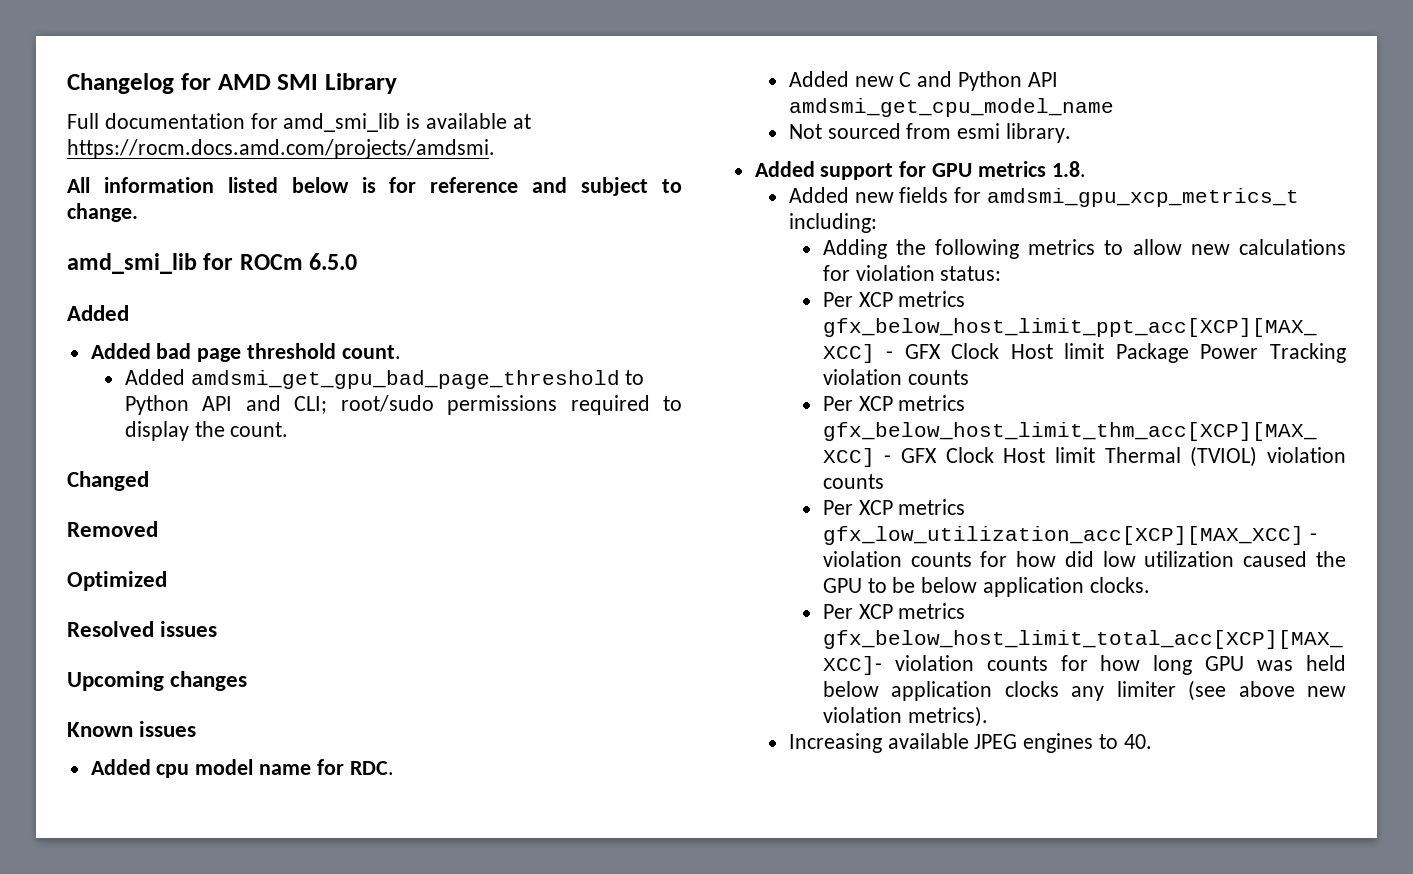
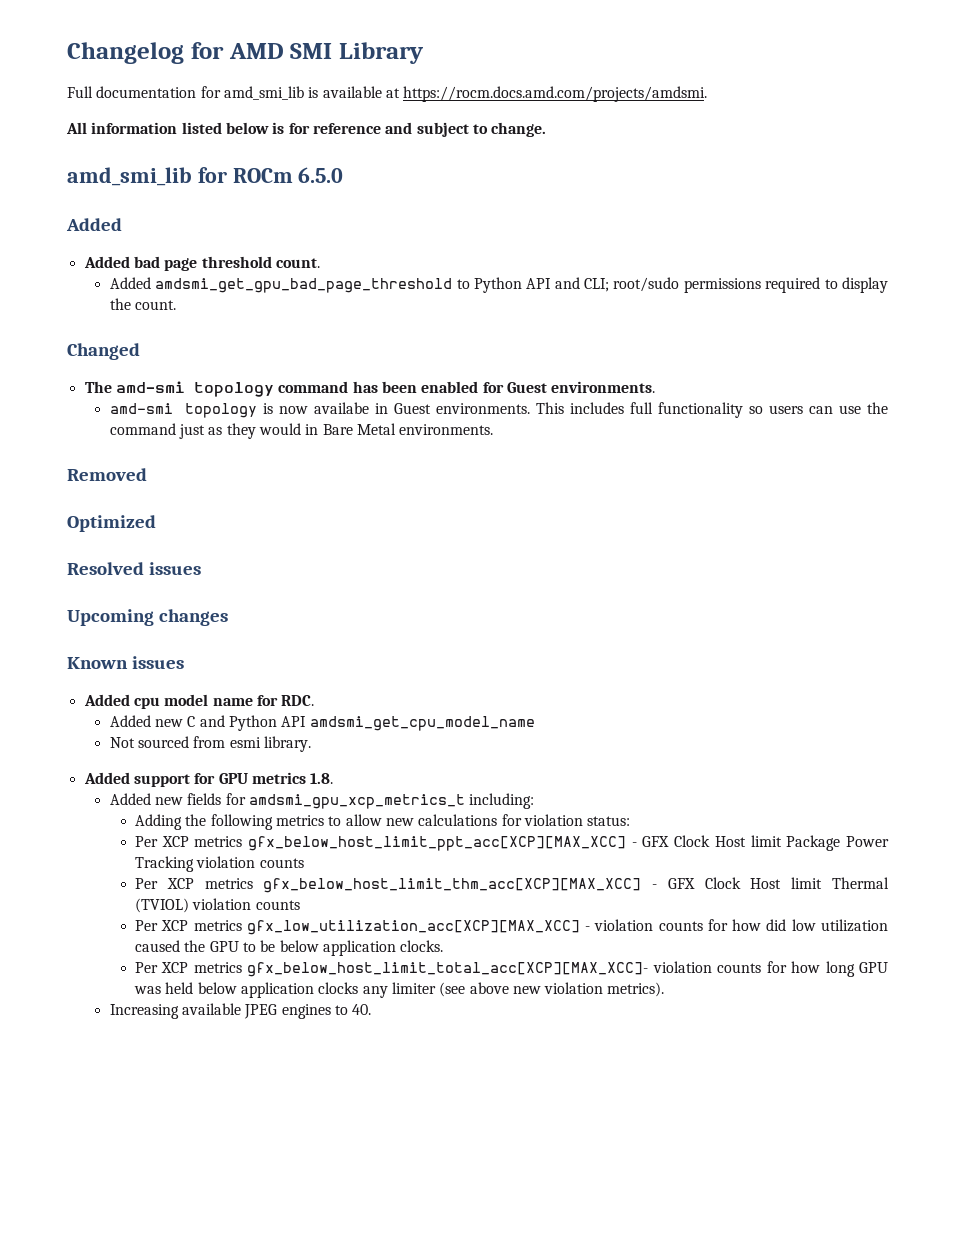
+ The amd-smi topology command has been enabled for Guest environments.
+ amd-smi topology is now availabe in Guest environments. This includes full functionality so users can use the command just as they would in Bare Metal environments.

